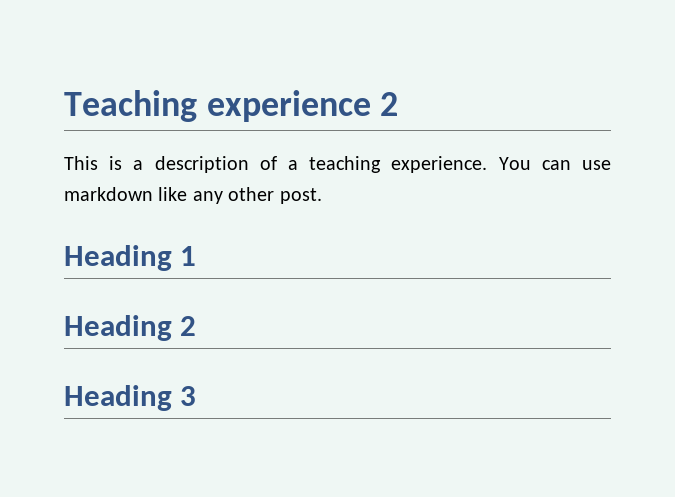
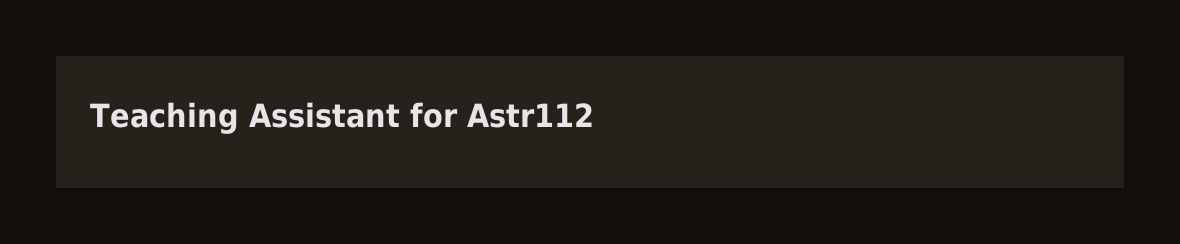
- Teaching experience 2
- This is a description of a teaching experience. You can use markdown like any other post.
- Heading 1
- Heading 2
- Heading 3
+ Teaching Assistant for Astr112

